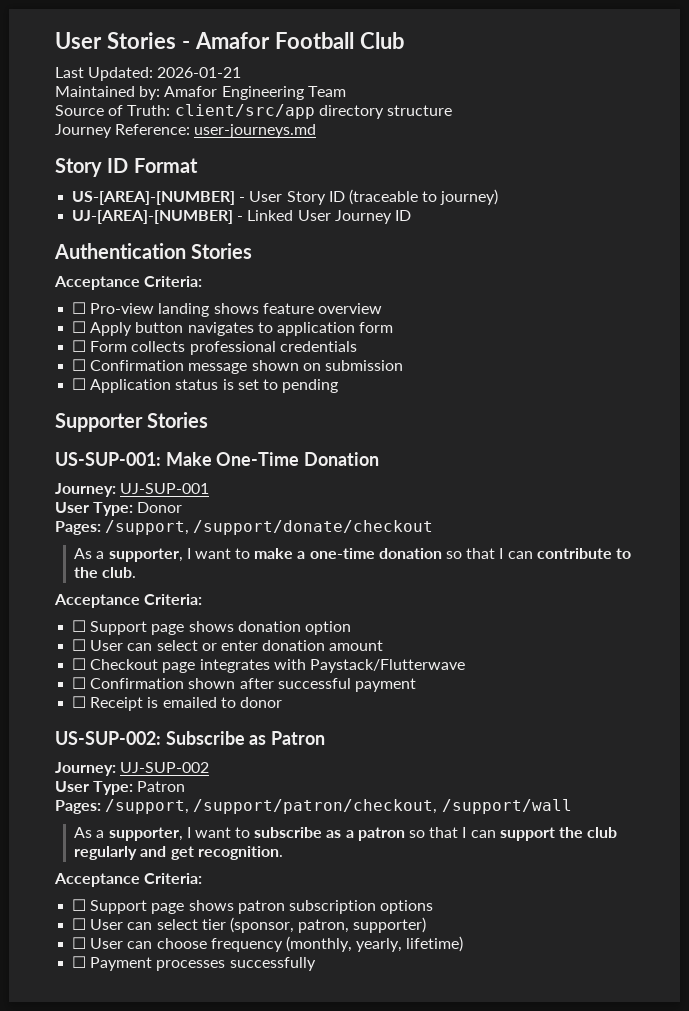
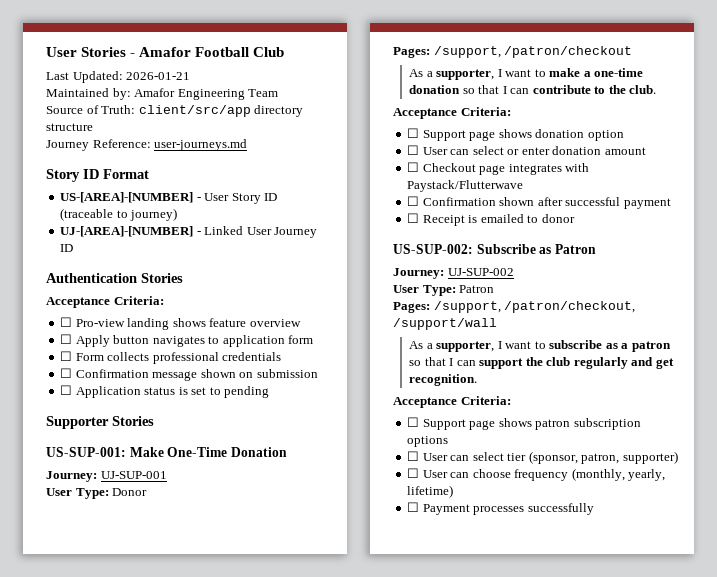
- Pages: /support, /support/donate/checkout
+ Pages: /support, /patron/checkout
- Pages: /support, /support/patron/checkout, /support/wall
+ Pages: /support, /patron/checkout, /support/wall

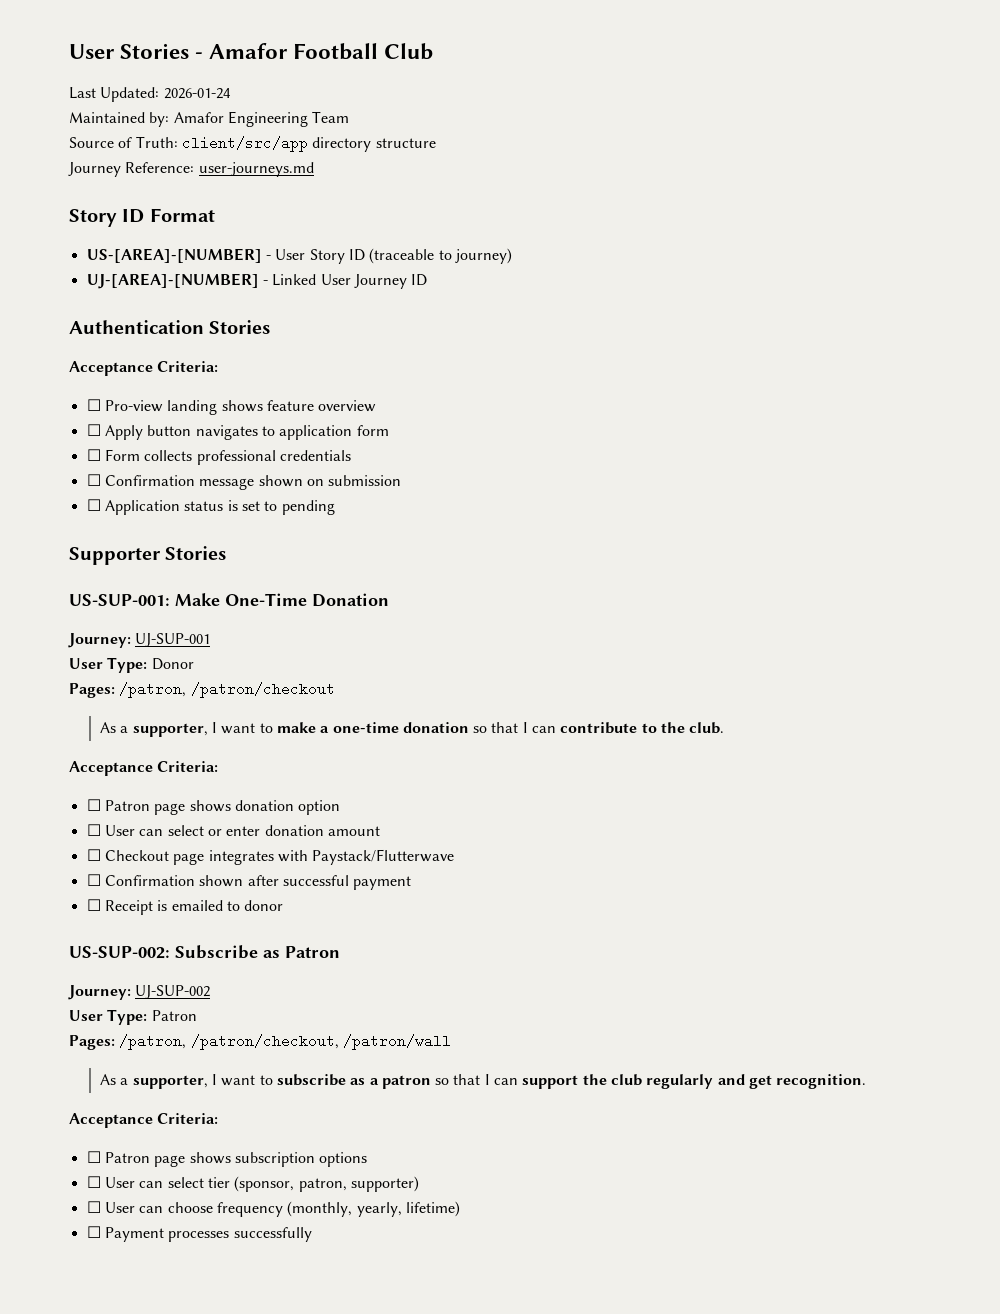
- Last Updated: 2026-01-21
+ Last Updated: 2026-01-24
- Pages: /support, /patron/checkout
+ Pages: /patron, /patron/checkout
- ☐ Support page shows donation option
+ ☐ Patron page shows donation option
- Pages: /support, /patron/checkout, /support/wall
+ Pages: /patron, /patron/checkout, /patron/wall
- ☐ Support page shows patron subscription options
+ ☐ Patron page shows subscription options

